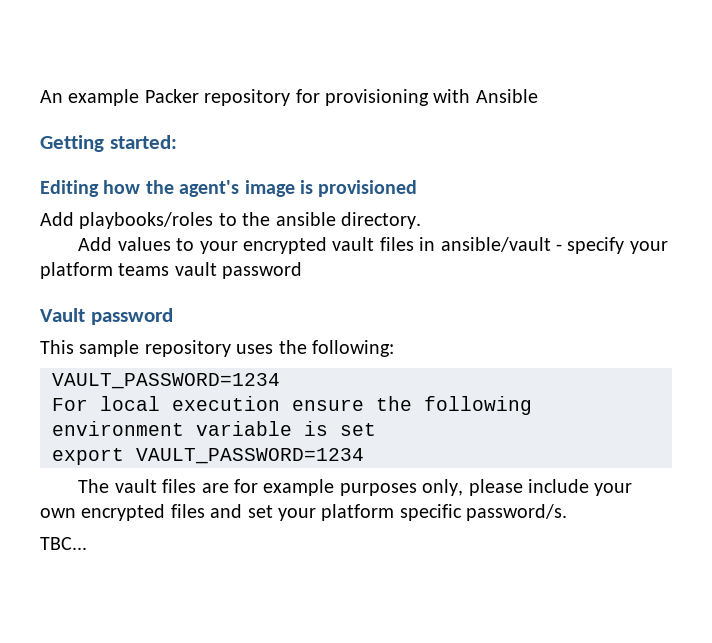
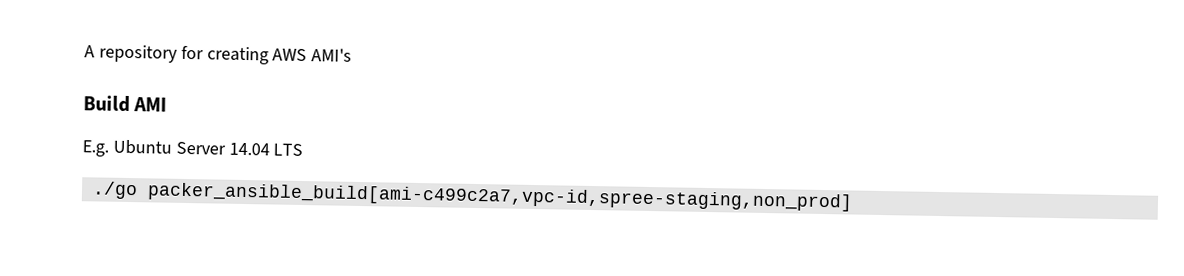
- An example Packer repository for provisioning with Ansible
- Getting started:
- Editing how the agent's image is provisioned
- Add playbooks/roles to the ansible directory.
- Add values to your encrypted vault files in ansible/vault - specify your platform teams vault password
- Vault password
- This sample repository uses the following:
- VAULT_PASSWORD=1234
- For local execution ensure the following environment variable is set
- export VAULT_PASSWORD=1234
- The vault files are for example purposes only, please include your own encrypted files and set your platform specific password/s.
- TBC...
+ A repository for creating AWS AMI's
+ Build AMI
+ E.g. Ubuntu Server 14.04 LTS
+ ./go packer_ansible_build[ami-c499c2a7,vpc-id,spree-staging,non_prod]

